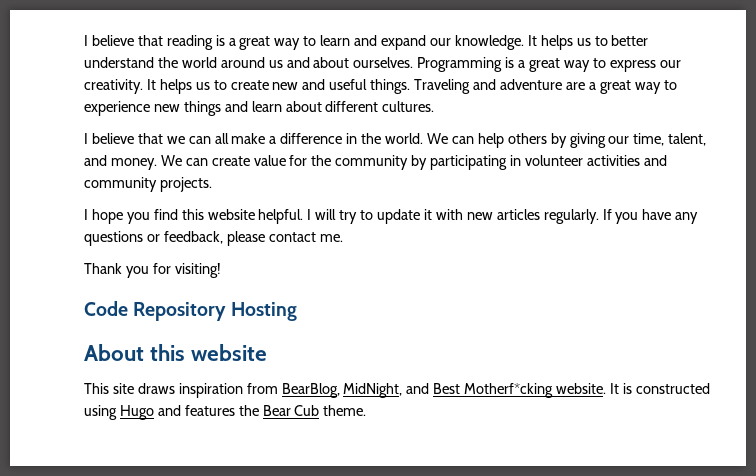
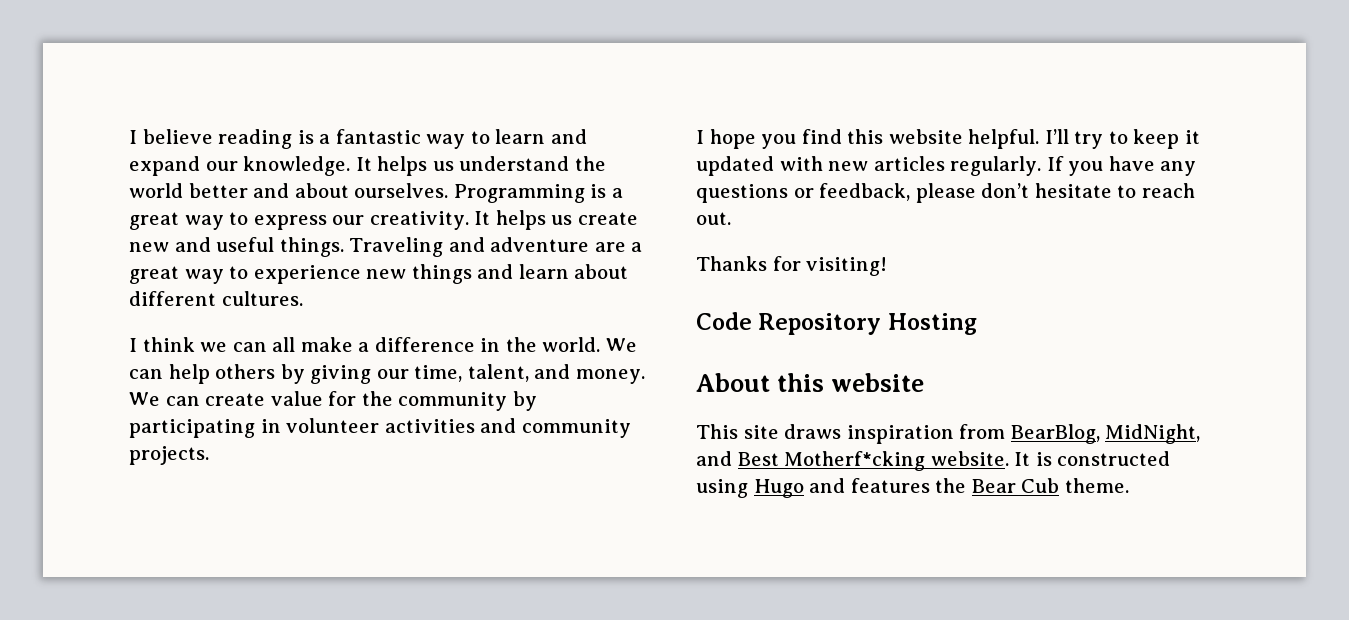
- I believe that reading is a great way to learn and expand our knowledge.
+ I believe reading is a fantastic way to learn and expand our knowledge.
- It helps us to better understand the world around us and about ourselves.
+ It helps us understand the world better and about ourselves.
- It helps us to create new and useful things.
+ It helps us create new and useful things.
- I believe that we can all make a difference in the world.
+ I think we can all make a difference in the world.
- I will try to update it with new articles regularly.
+ I’ll try to keep it updated with new articles regularly.
- If you have any questions or feedback, please contact me.
- Thank you for visiting!
+ If you have any questions or feedback, please don’t hesitate to reach out.
+ Thanks for visiting!

